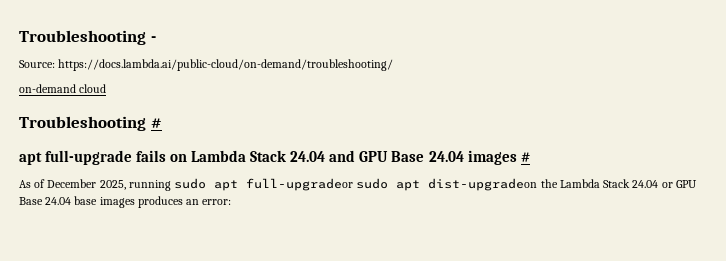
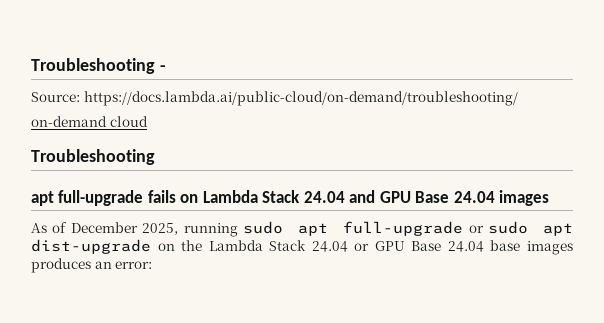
  on-demand cloud
- Troubleshooting #
+ Troubleshooting
- apt full-upgrade fails on Lambda Stack 24.04 and GPU Base 24.04 images #
+ apt full-upgrade fails on Lambda Stack 24.04 and GPU Base 24.04 images
- As of December 2025, running sudo apt full-upgradeor sudo apt dist-upgradeon the Lambda Stack 24.04 or GPU Base 24.04 base images produces an error:
+ As of December 2025, running sudo apt full-upgrade or sudo apt dist-upgrade on the Lambda Stack 24.04 or GPU Base 24.04 base images produces an error:

